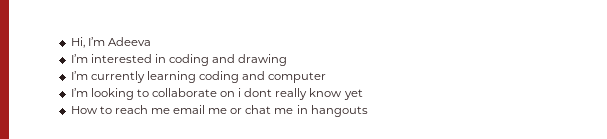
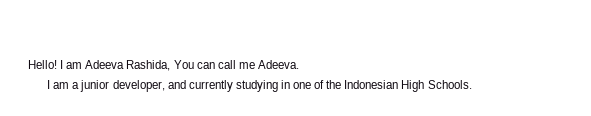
- Hi, I’m Adeeva
- I’m interested in coding and drawing
- I’m currently learning coding and computer
- I’m looking to collaborate on i dont really know yet
- How to reach me email me or chat me in hangouts
+ Hello! I am Adeeva Rashida, You can call me Adeeva.
+ I am a junior developer, and currently studying in one of the Indonesian High Schools.

